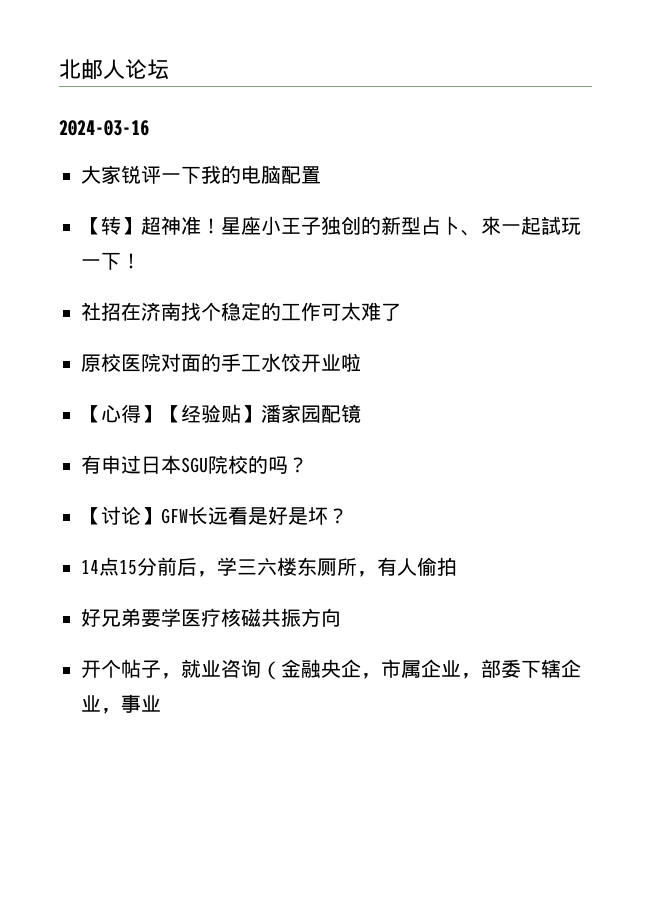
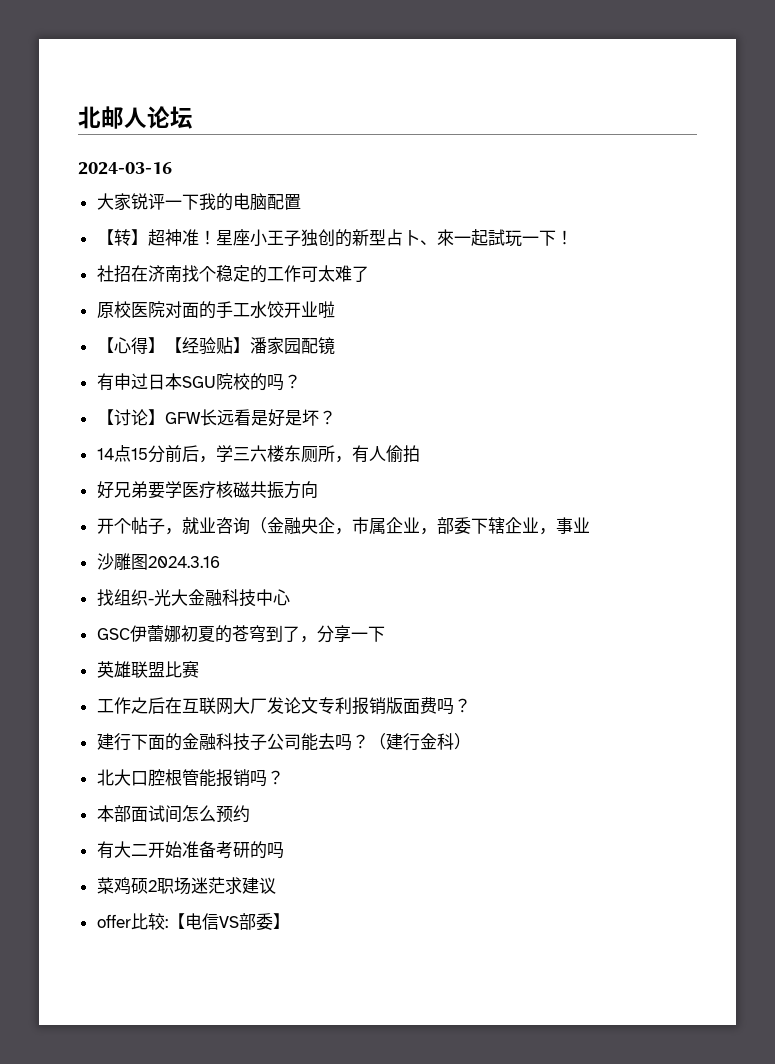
+ 沙雕图2024.3.16
+ 找组织-光大金融科技中心
+ GSC伊蕾娜初夏的苍穹到了，分享一下
+ 英雄联盟比赛
+ 工作之后在互联网大厂发论文专利报销版面费吗？
+ 建行下面的金融科技子公司能去吗？（建行金科）
+ 北大口腔根管能报销吗？
+ 本部面试间怎么预约
+ 有大二开始准备考研的吗
+ 菜鸡硕2职场迷茫求建议
+ offer比较:【电信VS部委】

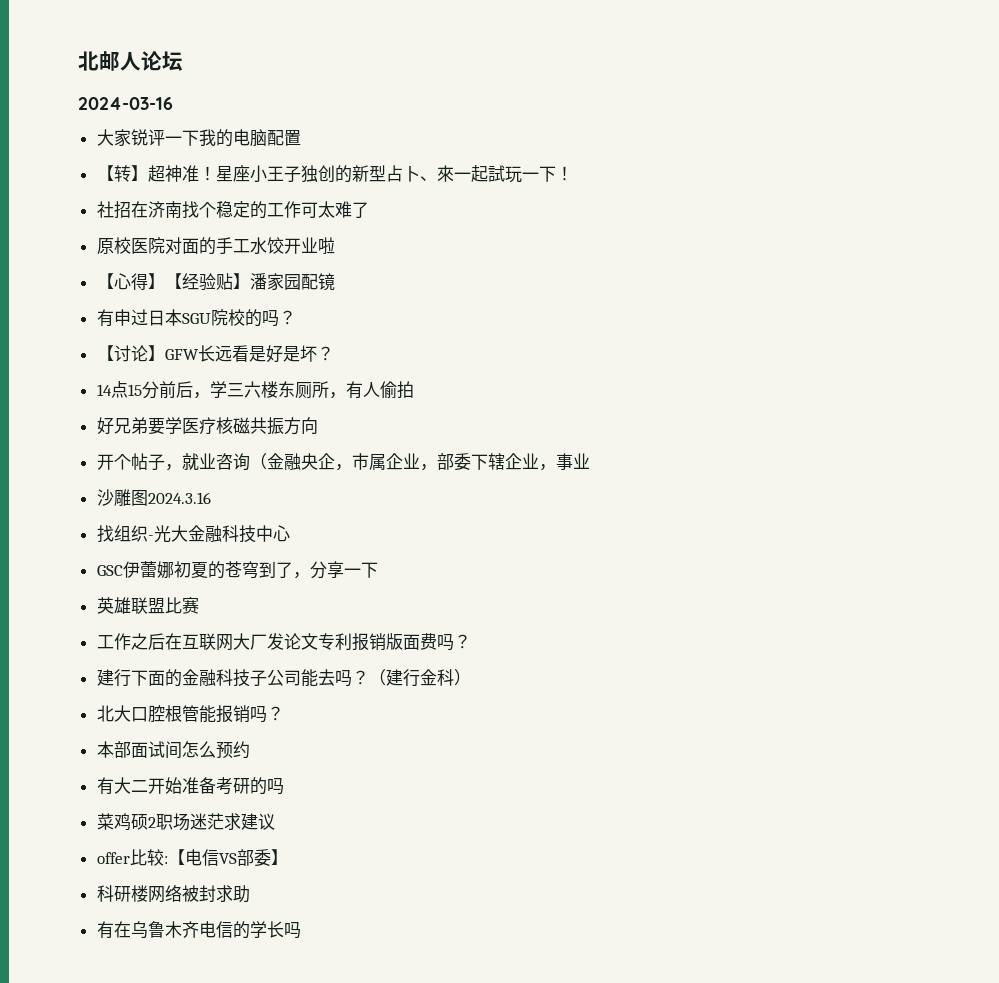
+ 科研楼网络被封求助
+ 有在乌鲁木齐电信的学长吗

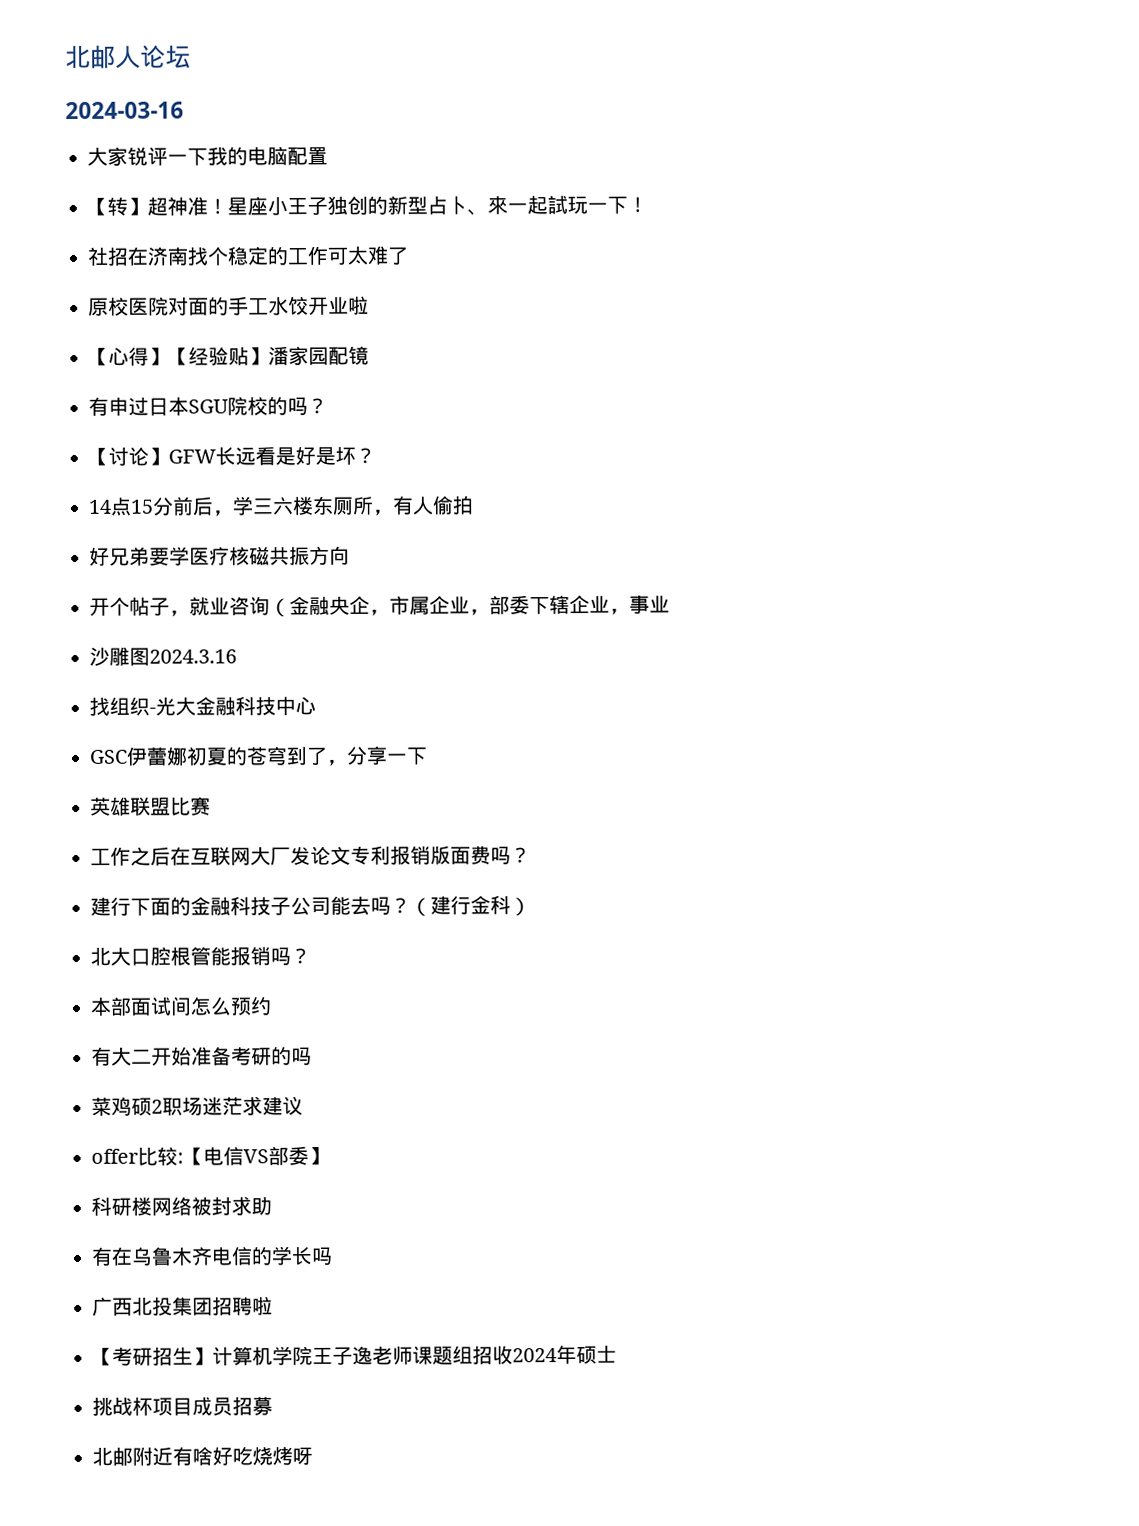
+ 广西北投集团招聘啦
+ 【考研招生】计算机学院王子逸老师课题组招收2024年硕士
+ 挑战杯项目成员招募
+ 北邮附近有啥好吃烧烤呀

